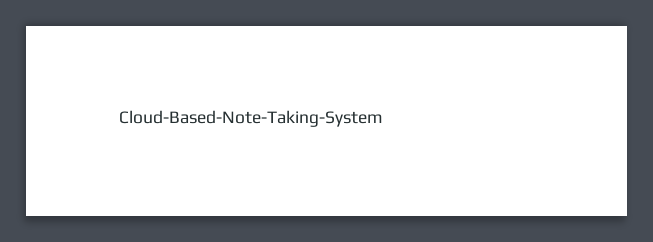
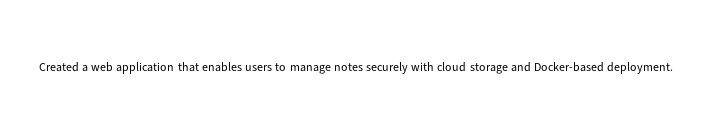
- Cloud-Based-Note-Taking-System
+ Created a web application that enables users to manage notes securely with cloud storage and Docker-based deployment.

